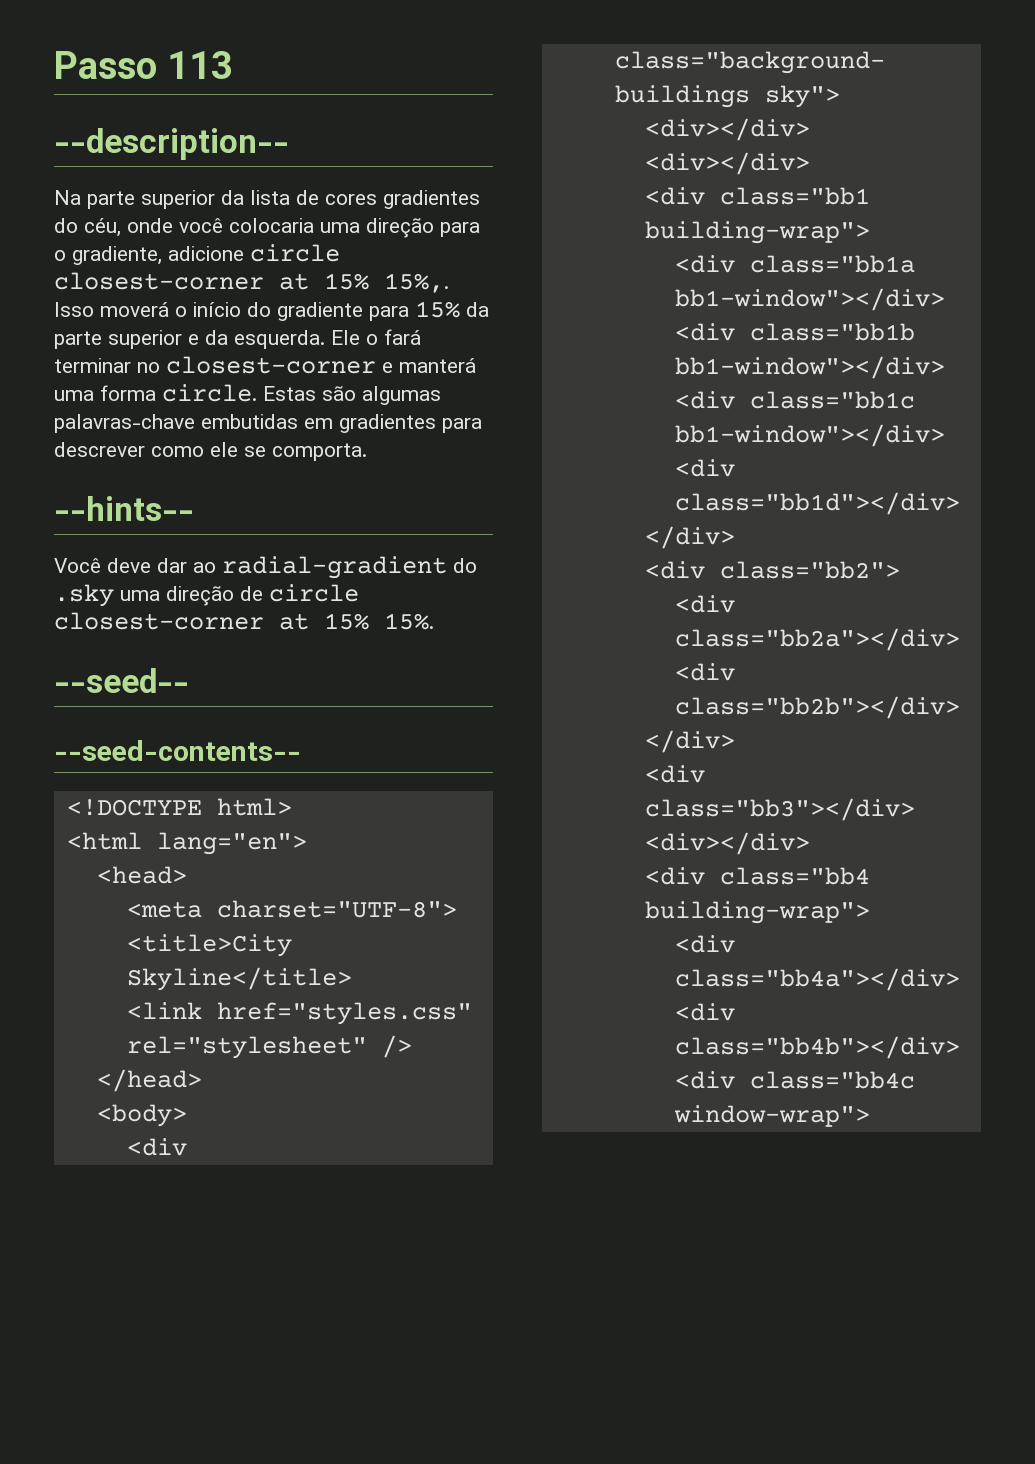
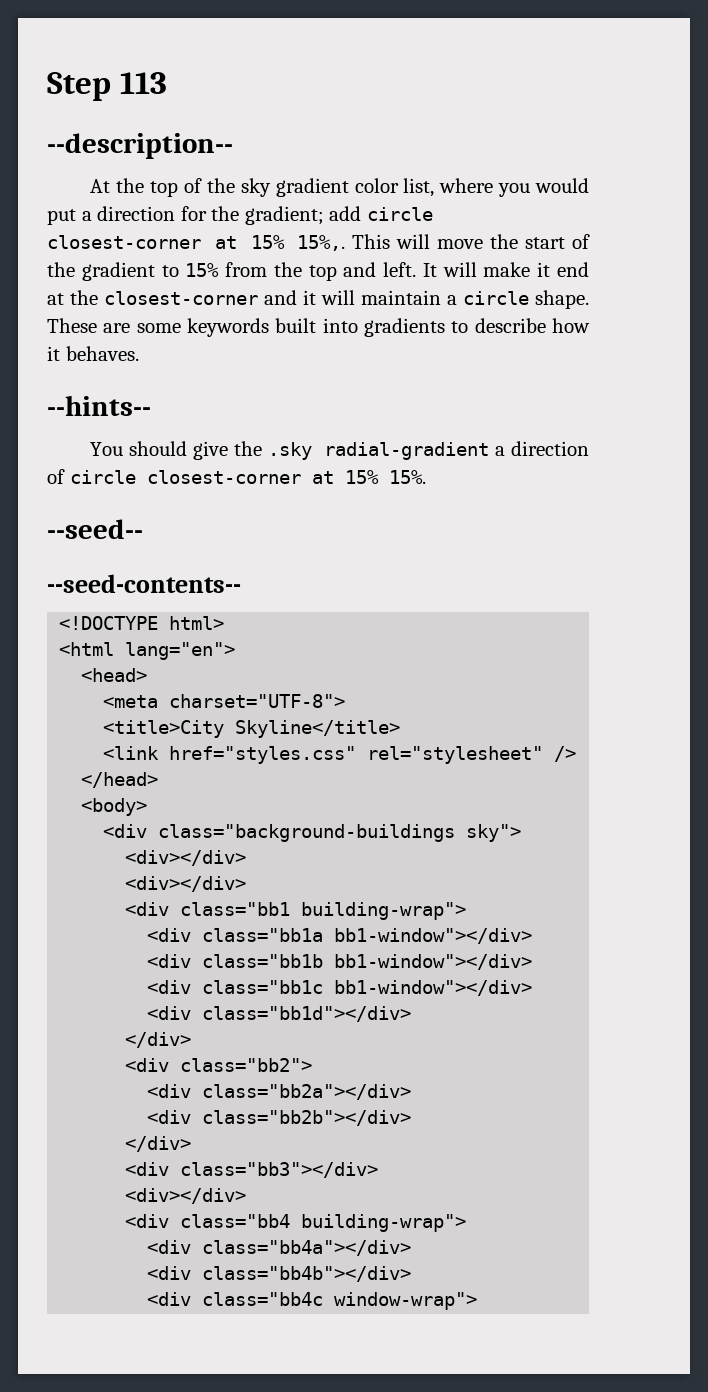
- Passo 113
+ Step 113
- Na parte superior da lista de cores gradientes do céu, onde você colocaria uma direção para o gradiente, adicione circle closest-corner at 15% 15%,.
+ At the top of the sky gradient color list, where you would put a direction for the gradient; add circle closest-corner at 15% 15%,.
- Isso moverá o início do gradiente para 15% da parte superior e da esquerda. Ele o fará terminar no closest-corner e manterá uma forma circle. Estas são algumas palavras-chave embutidas em gradientes para descrever como ele se comporta.
+ This will move the start of the gradient to 15% from the top and left. It will make it end at the closest-corner and it will maintain a circle shape. These are some keywords built into gradients to describe how it behaves.
  --hints--
- Você deve dar ao radial-gradient do .sky uma direção de circle closest-corner at 15% 15%.
+ You should give the .sky radial-gradient a direction of circle closest-corner at 15% 15%.

